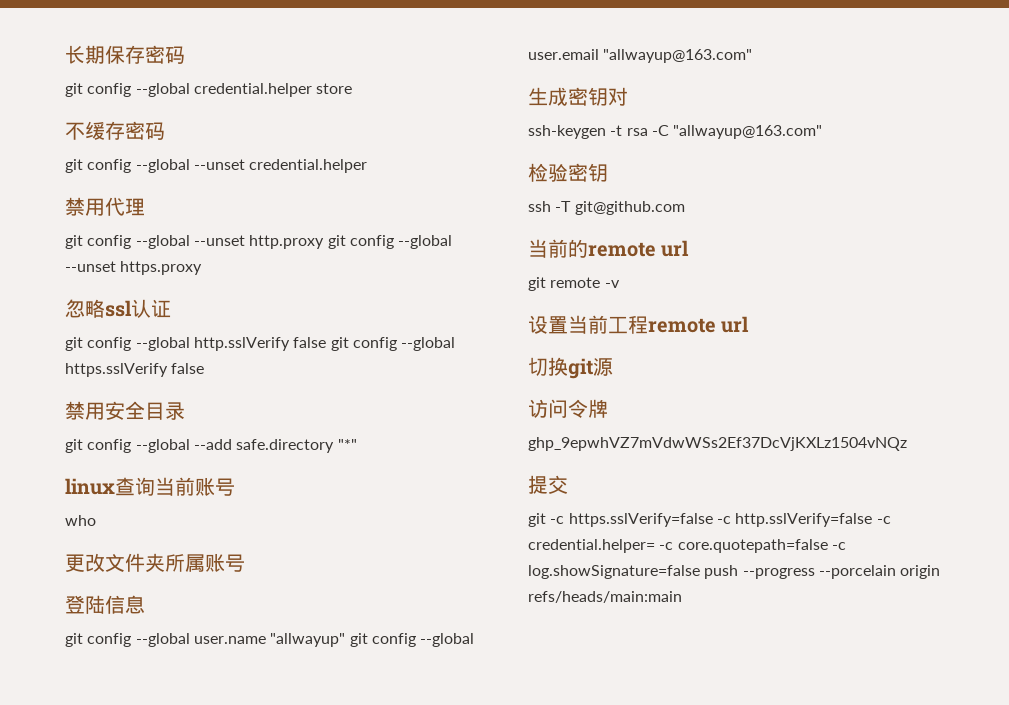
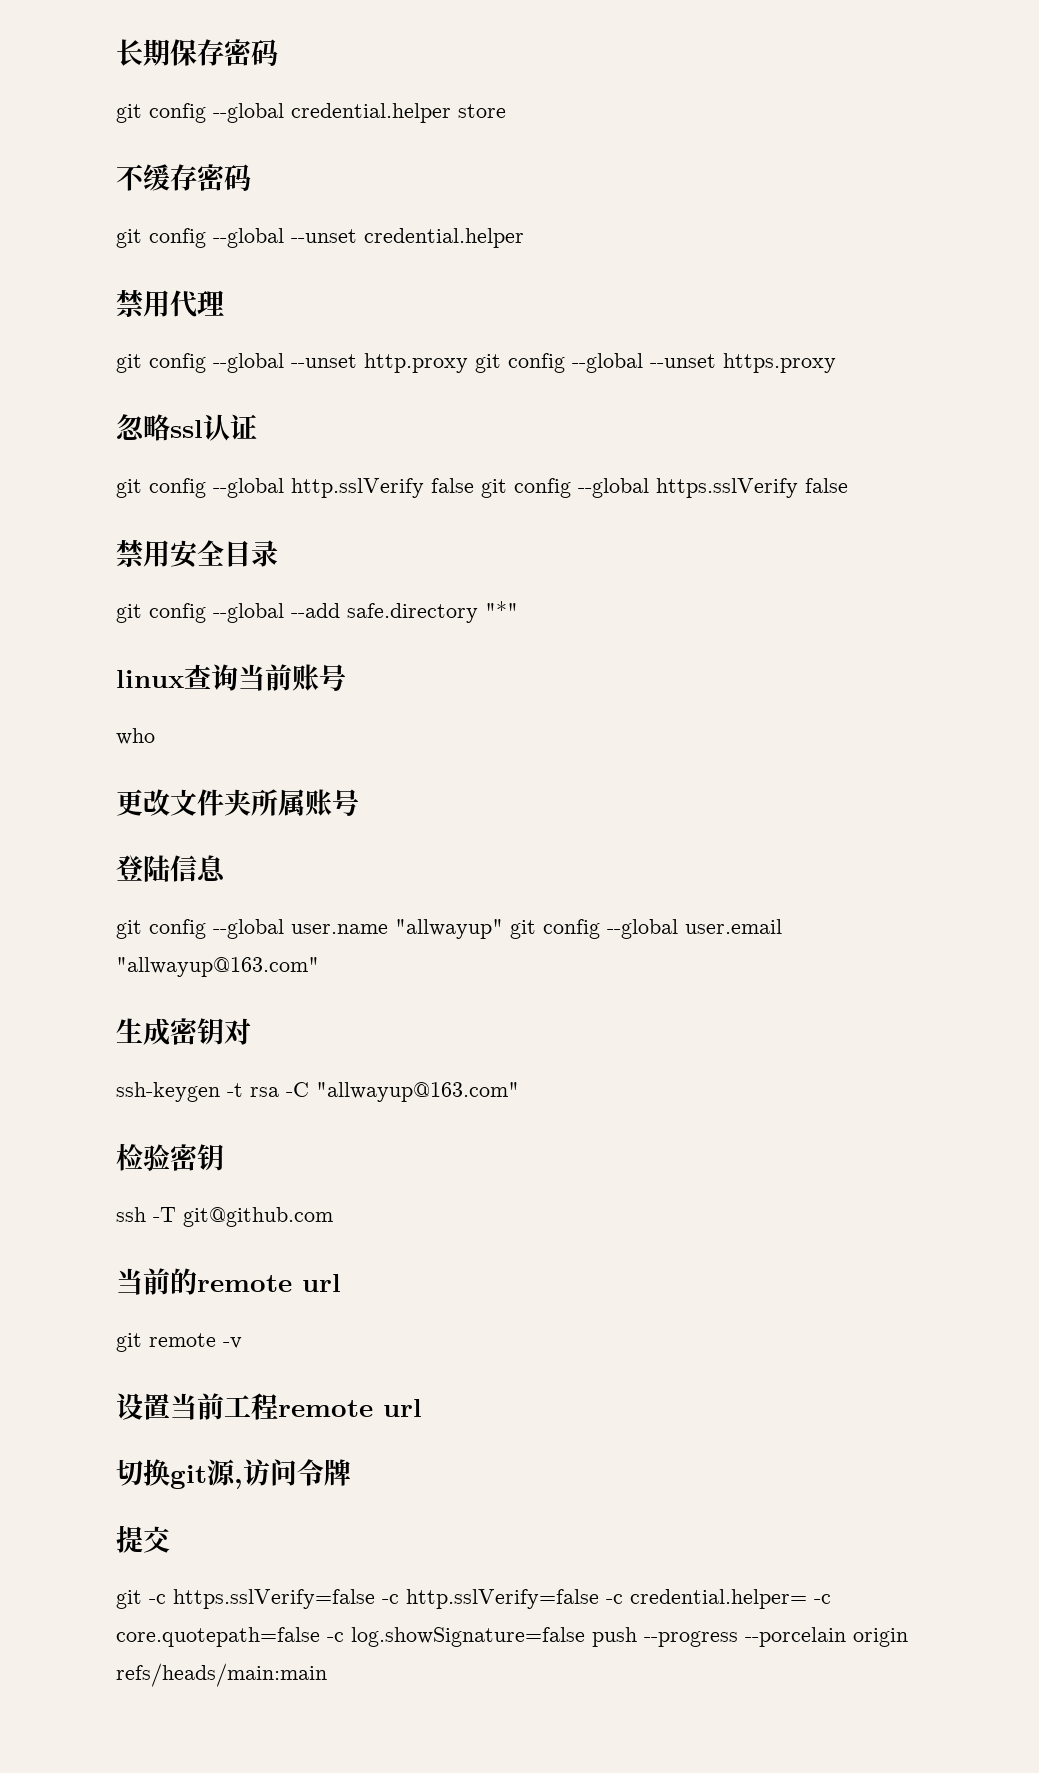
- 切换git源
- 访问令牌
+ 切换git源,访问令牌
- 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

